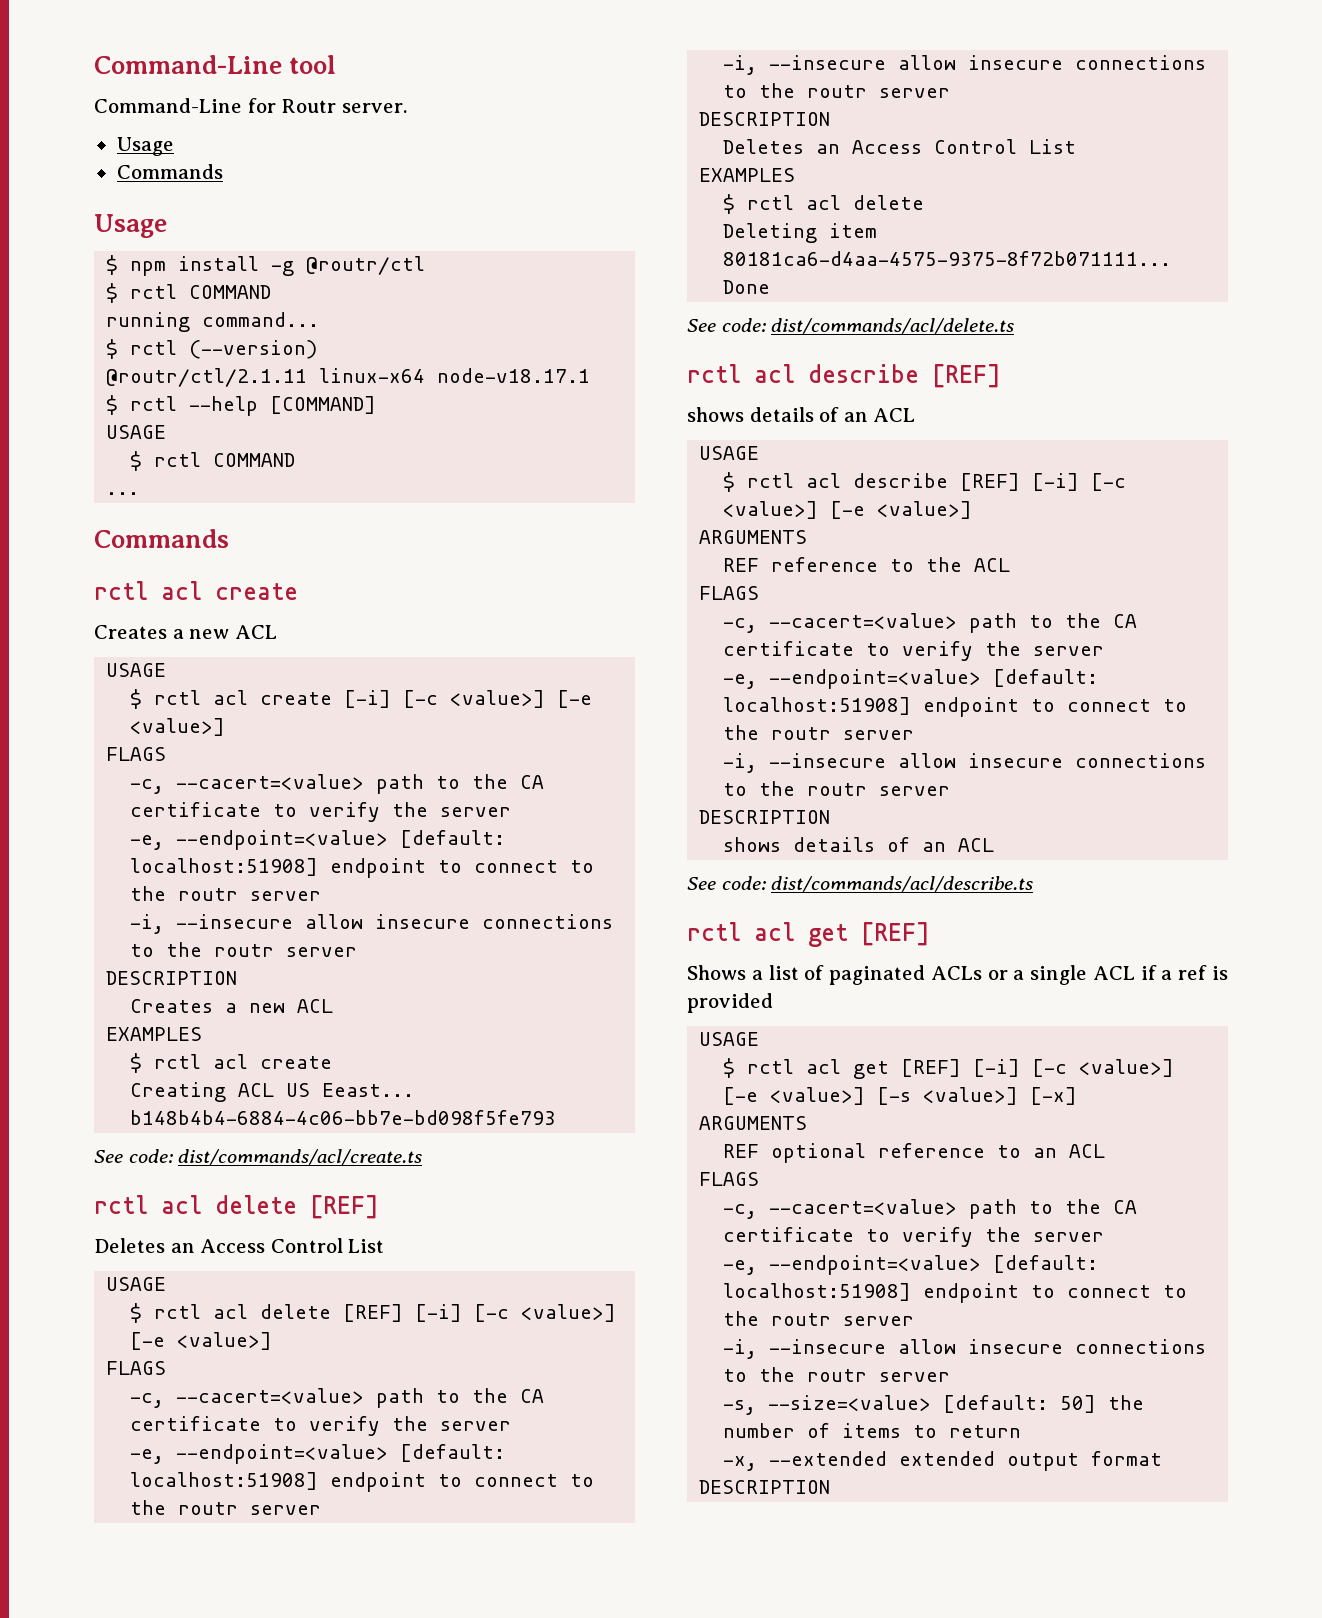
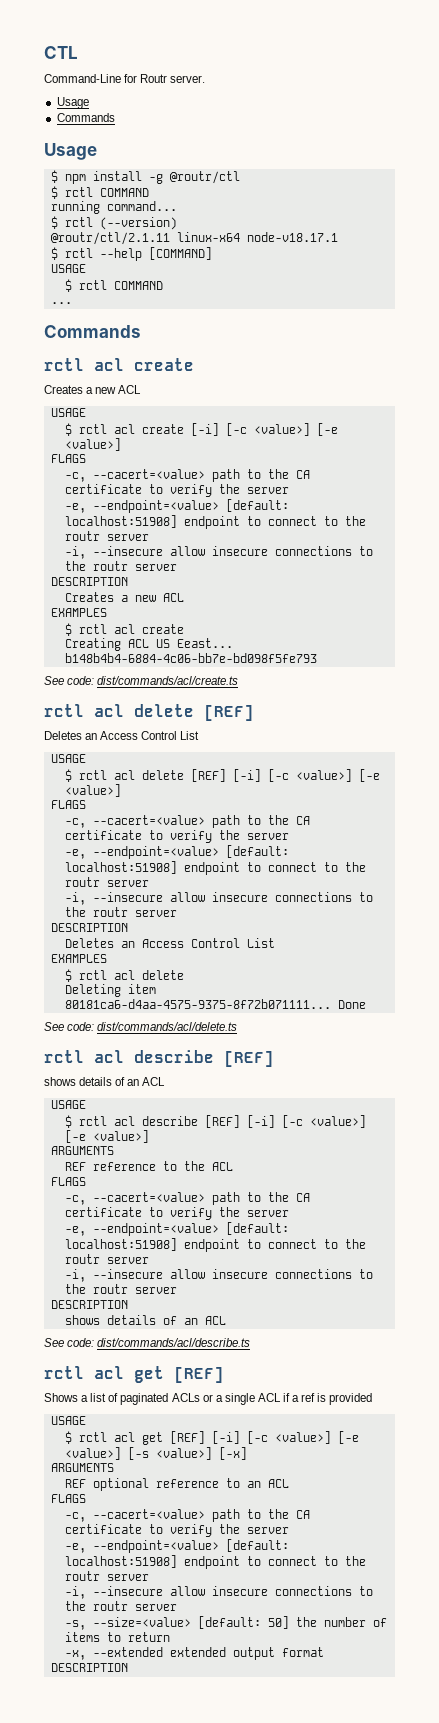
- Command-Line tool
+ CTL

